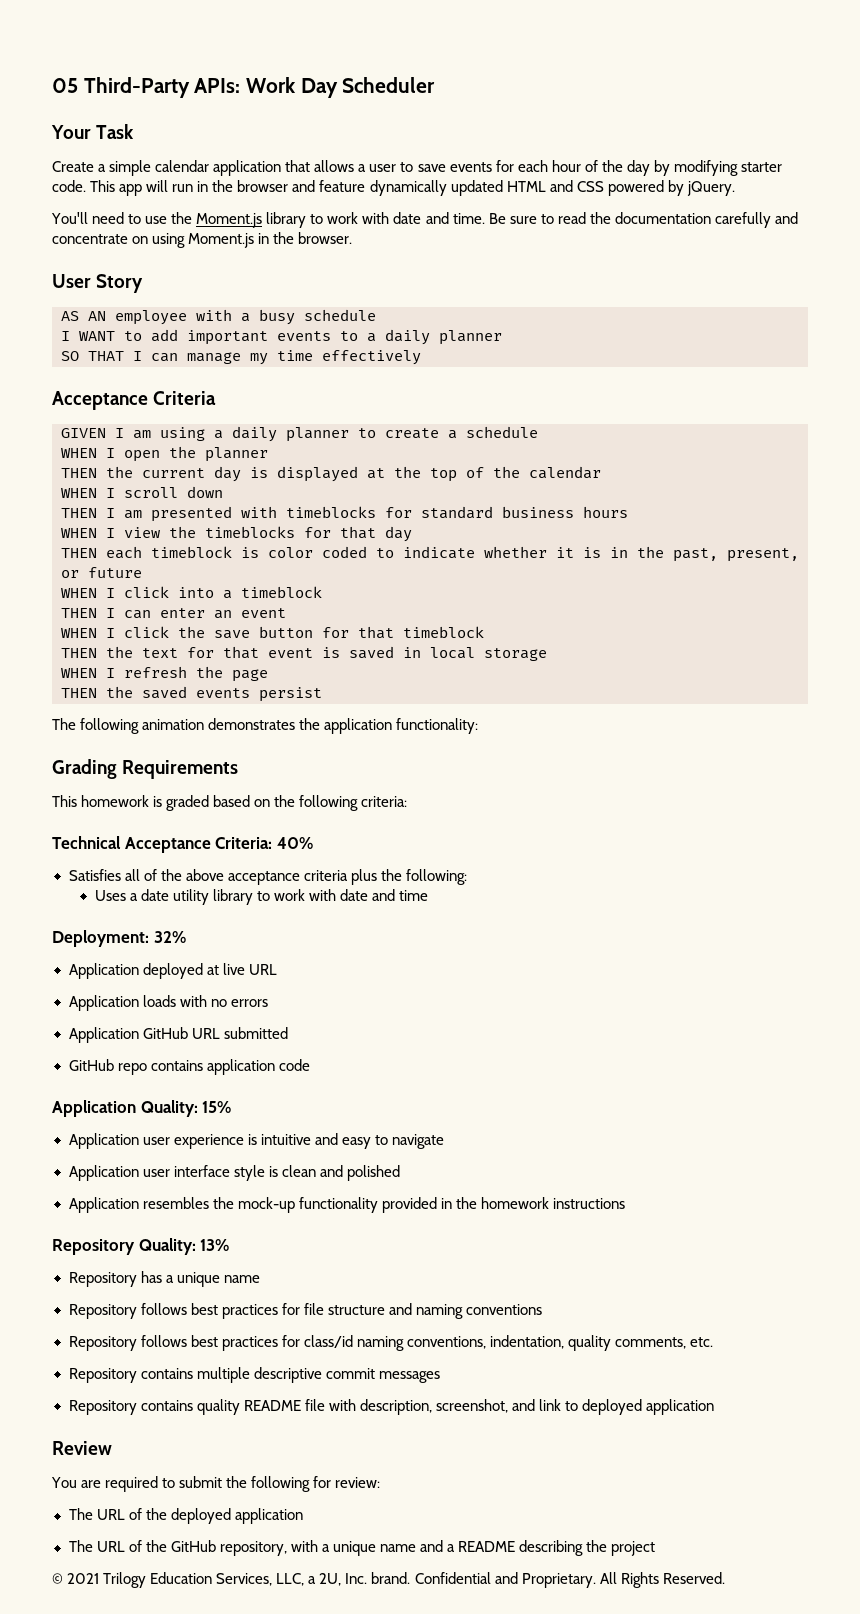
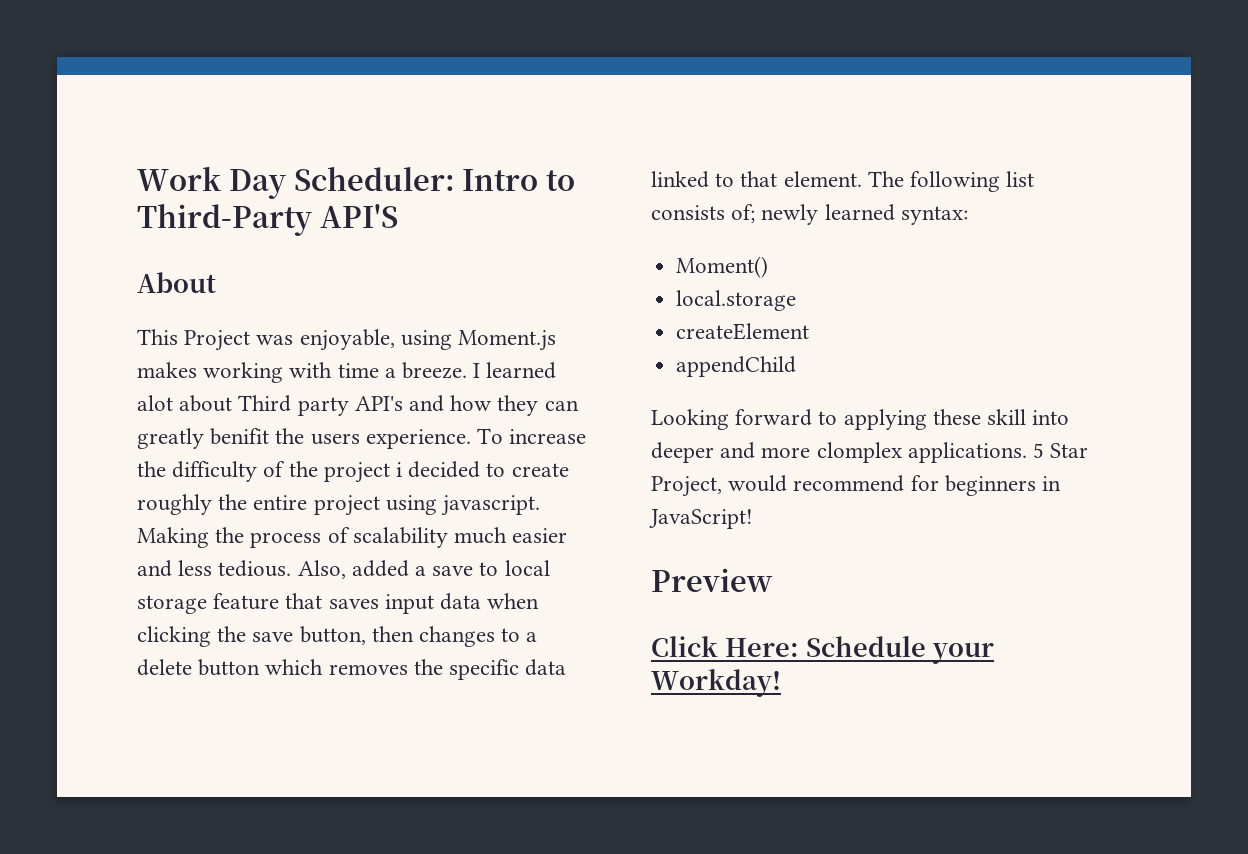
- 05 Third-Party APIs: Work Day Scheduler
- Your Task
- Create a simple calendar application that allows a user to save events for each hour of the day by modifying starter code. This app will run in the browser and feature dynamically updated HTML and CSS powered by jQuery.
- You'll need to use the Moment.js library to work with date and time. Be sure to read the documentation carefully and concentrate on using Moment.js in the browser.
- User Story
- AS AN employee with a busy schedule
- I WANT to add important events to a daily planner
- SO THAT I can manage my time effectively
- Acceptance Criteria
- GIVEN I am using a daily planner to create a schedule
- WHEN I open the planner
- THEN the current day is displayed at the top of the calendar
- WHEN I scroll down
- THEN I am presented with timeblocks for standard business hours
- WHEN I view the timeblocks for that day
- THEN each timeblock is color coded to indicate whether it is in the past, present, or future
- WHEN I click into a timeblock
- THEN I can enter an event
- WHEN I click the save button for that timeblock
- THEN the text for that event is saved in local storage
- WHEN I refresh the page
- THEN the saved events persist
- The following animation demonstrates the application functionality:
- Grading Requirements
- This homework is graded based on the following criteria:
- Technical Acceptance Criteria: 40%
- Satisfies all of the above acceptance criteria plus the following:
- Uses a date utility library to work with date and time
- Deployment: 32%
- Application deployed at live URL
- Application loads with no errors
- Application GitHub URL submitted
- GitHub repo contains application code
- Application Quality: 15%
- Application user experience is intuitive and easy to navigate
- Application user interface style is clean and polished
- Application resembles the mock-up functionality provided in the homework instructions
- Repository Quality: 13%
- Repository has a unique name
- Repository follows best practices for file structure and naming conventions
- Repository follows best practices for class/id naming conventions, indentation, quality comments, etc.
- Repository contains multiple descriptive commit messages
- Repository contains quality README file with description, screenshot, and link to deployed application
- Review
- You are required to submit the following for review:
- The URL of the deployed application
- The URL of the GitHub repository, with a unique name and a README describing the project
- © 2021 Trilogy Education Services, LLC, a 2U, Inc. brand. Confidential and Proprietary. All Rights Reserved.
+ Work Day Scheduler: Intro to Third-Party API'S
+ About
+ This Project was enjoyable, using Moment.js makes working with time a breeze. I learned alot about Third party API's and how they can greatly benifit the users experience. To increase the difficulty of the project i decided to create roughly the entire project using javascript. Making the process of scalability much easier and less tedious. Also, added a save to local storage feature that saves input data when clicking the save button, then changes to a delete button which removes the specific data linked to that element. The following list consists of; newly learned syntax:
+ Moment()
+ local.storage
+ createElement
+ appendChild
+ Looking forward to applying these skill into deeper and more clomplex applications. 5 Star Project, would recommend for beginners in JavaScript!
+ Preview
+ Click Here: Schedule your Workday!

